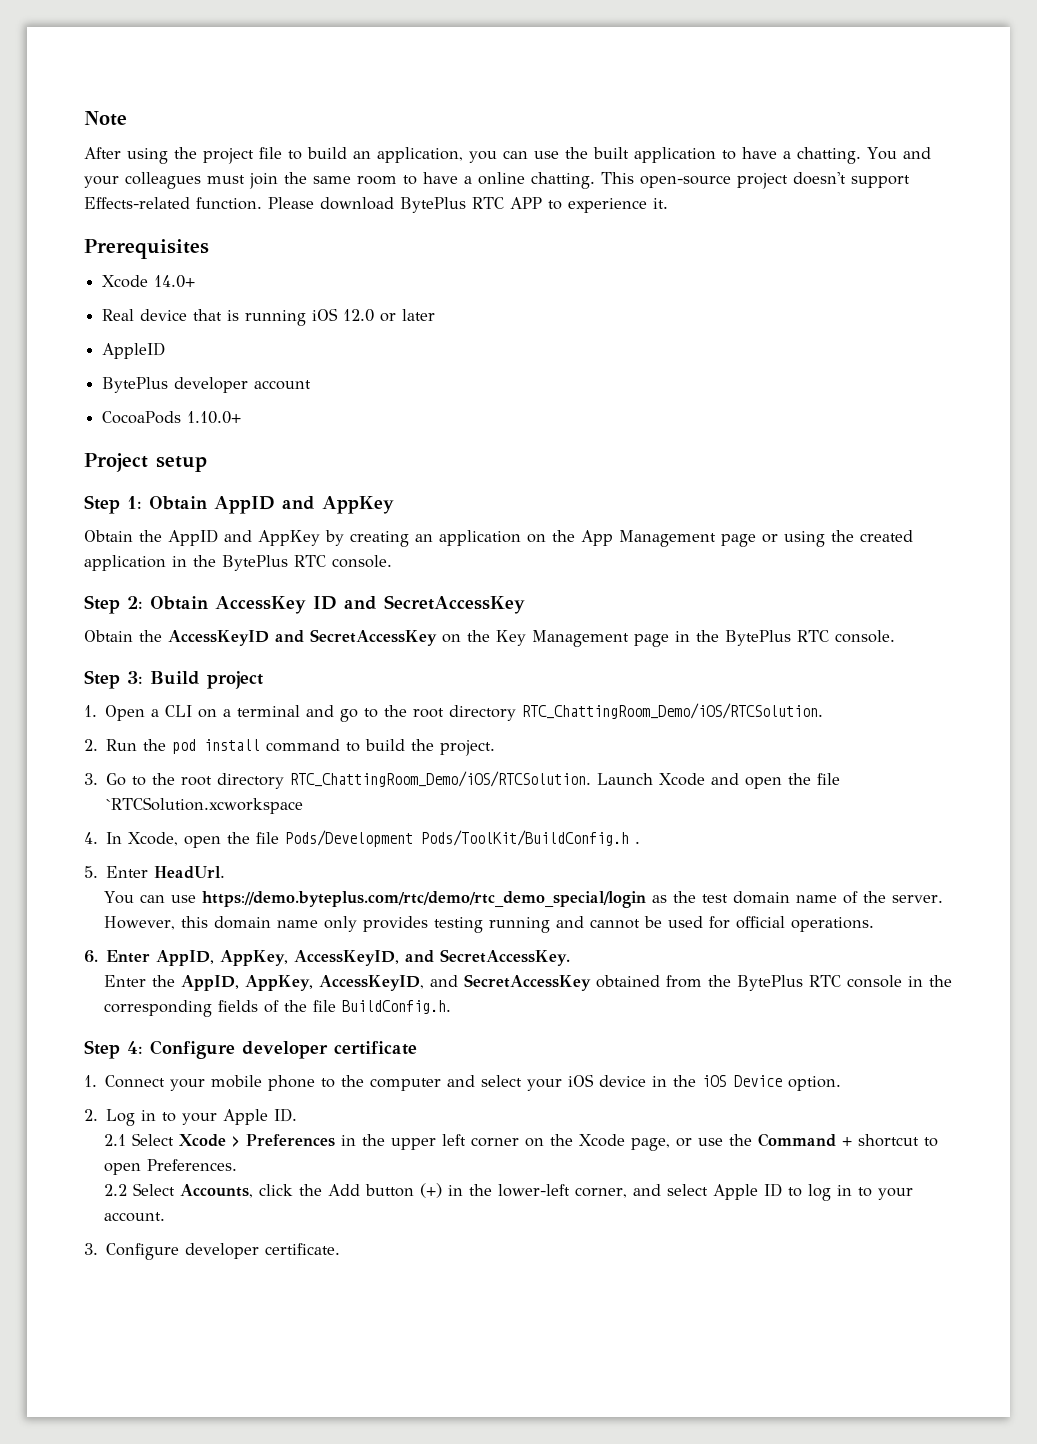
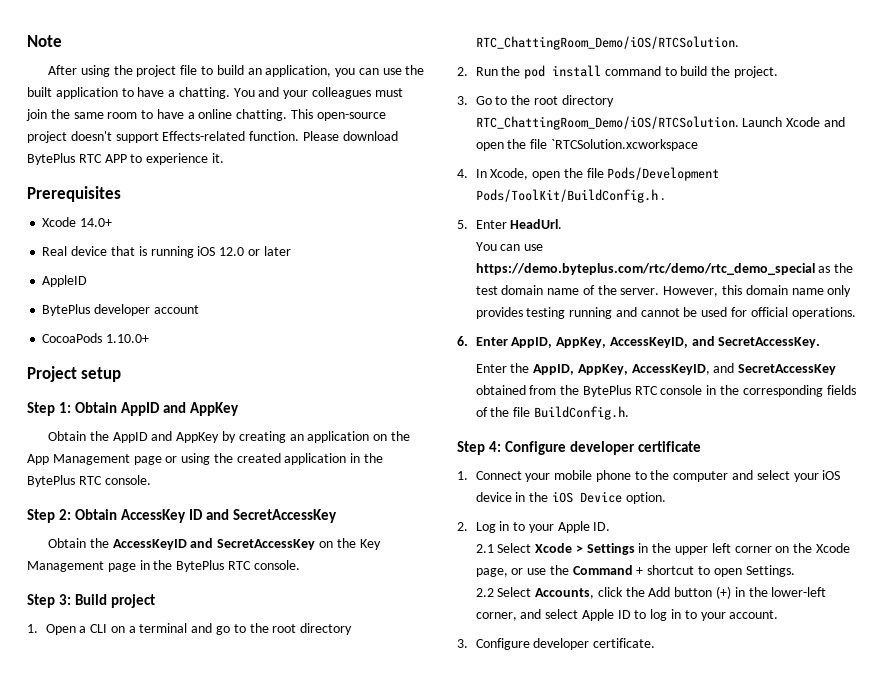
- You can use https://demo.byteplus.com/rtc/demo/rtc_demo_special/login as the test domain name of the server.
+ You can use https://demo.byteplus.com/rtc/demo/rtc_demo_special as the test domain name of the server.
- 2.1 Select Xcode > Preferences in the upper left corner on the Xcode page, or use the Command + shortcut to open Preferences.
+ 2.1 Select Xcode > Settings in the upper left corner on the Xcode page, or use the Command + shortcut to open Settings.

